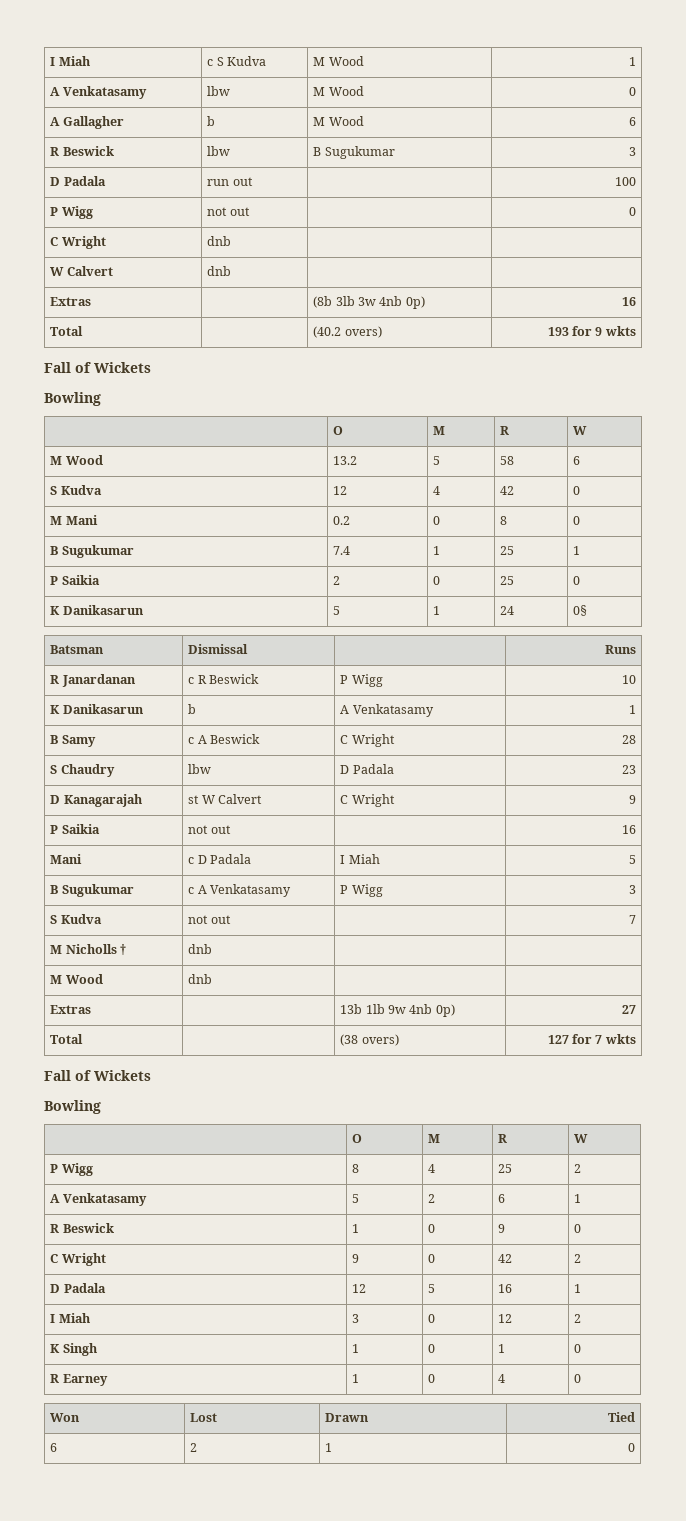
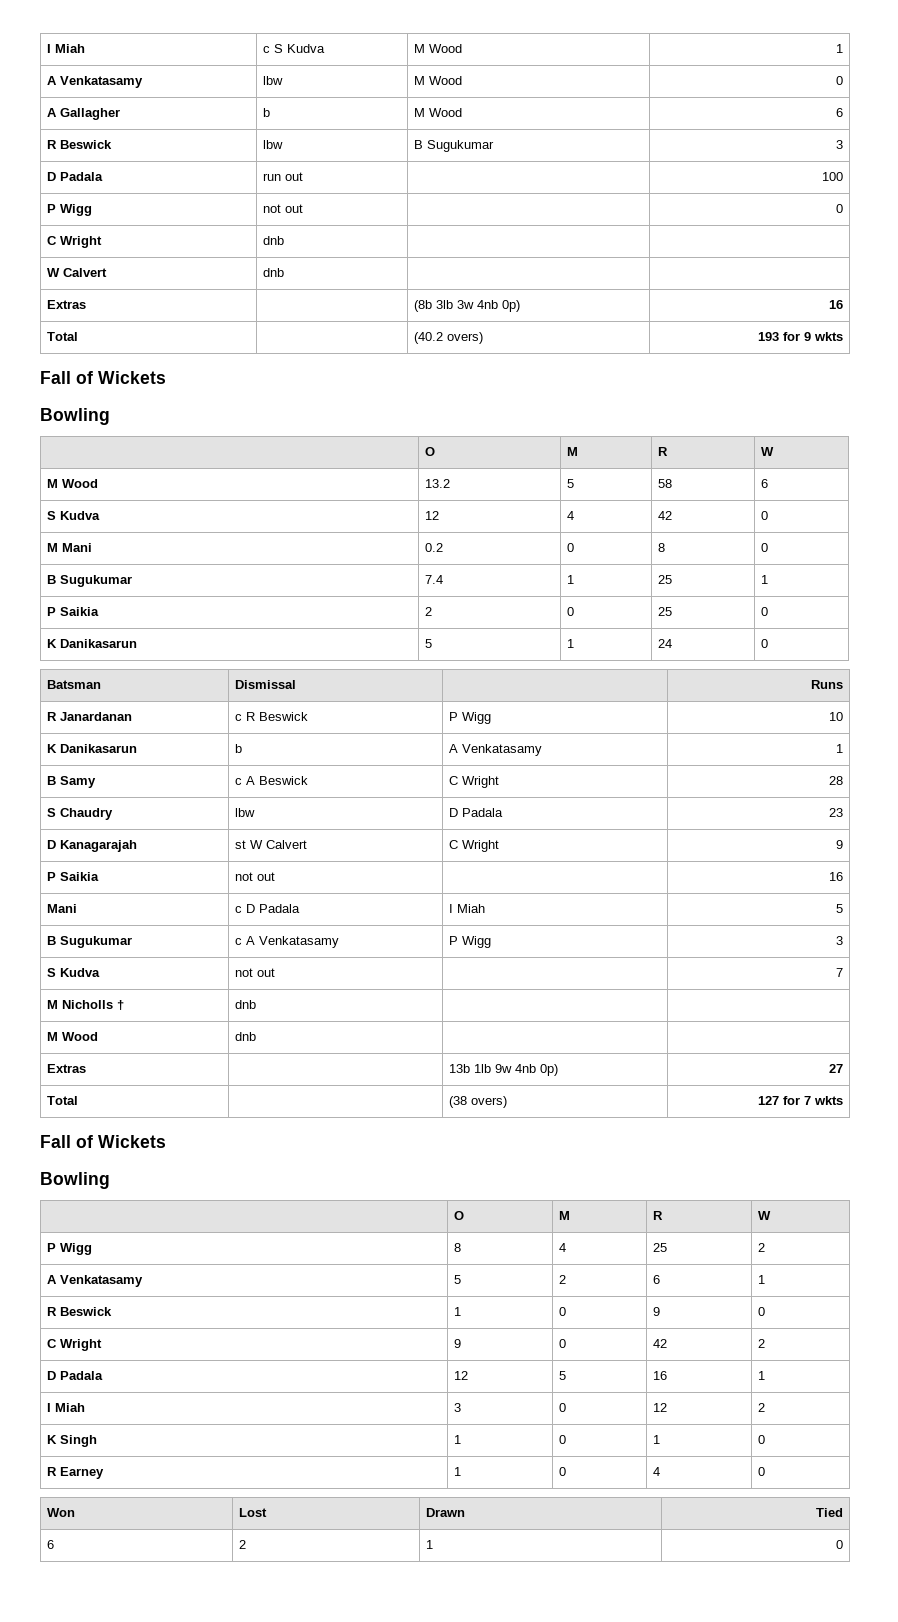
- K Danikasarun | 5 | 1 | 24 | 0§
+ K Danikasarun | 5 | 1 | 24 | 0

